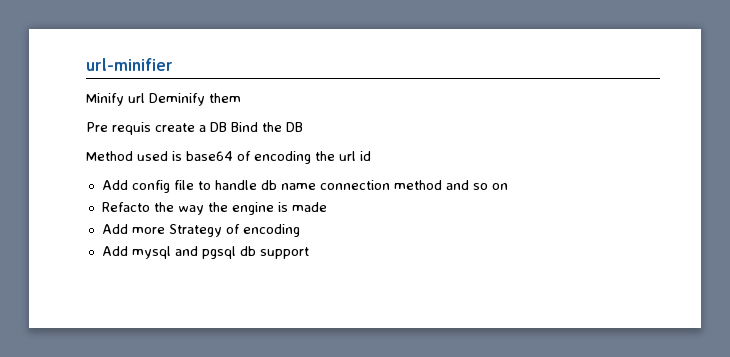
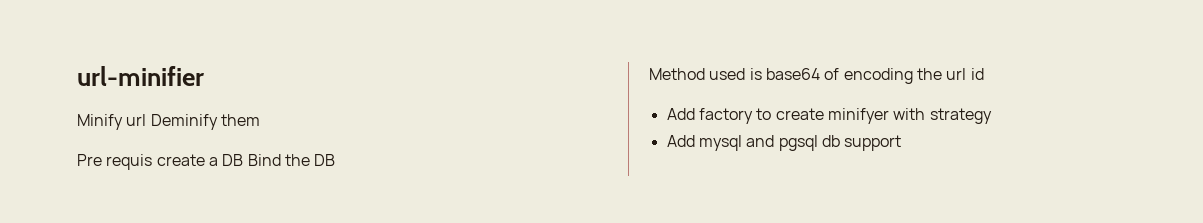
- Add config file to handle db name connection method and so on
- Refacto the way the engine is made
- Add more Strategy of encoding
+ Add factory to create minifyer with strategy

